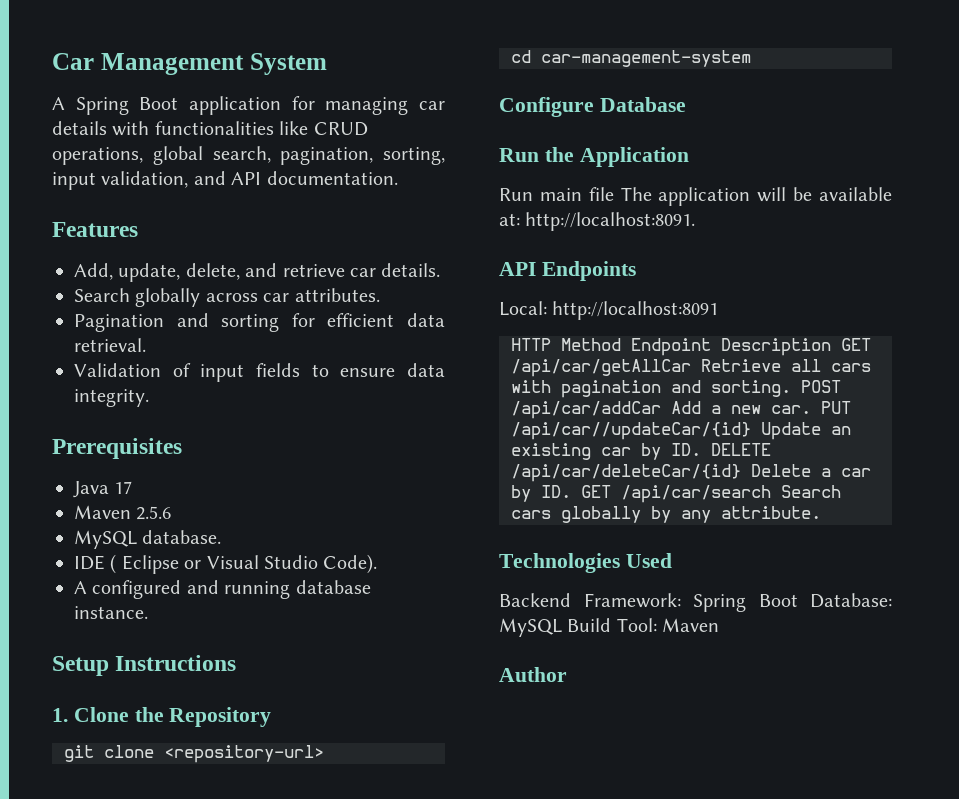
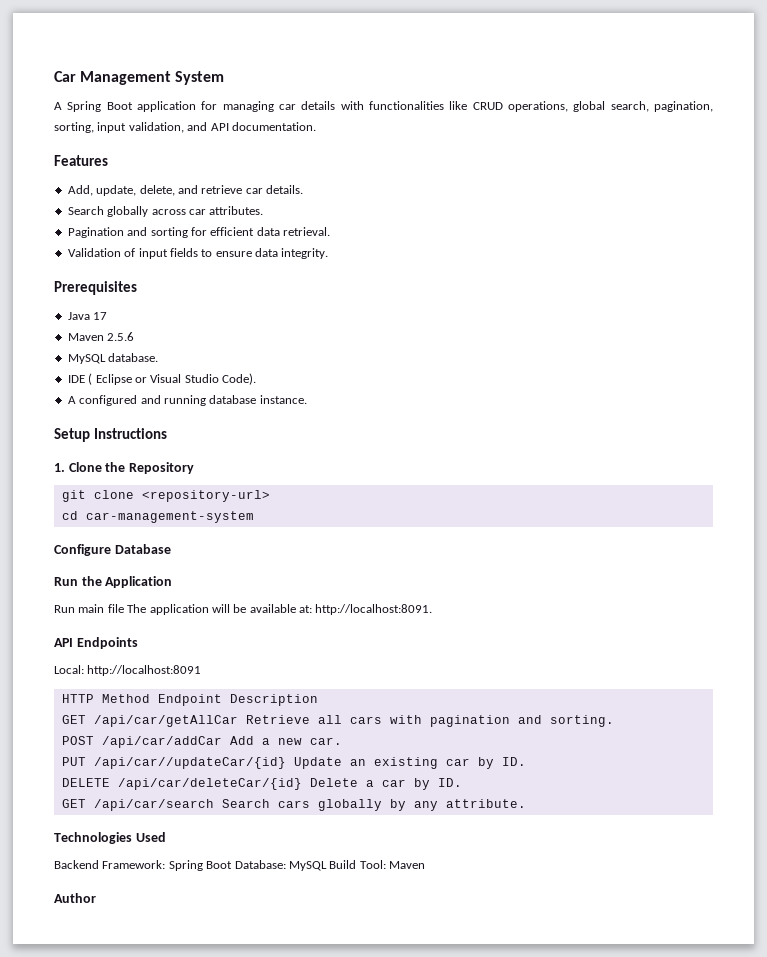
- HTTP Method Endpoint Description GET /api/car/getAllCar Retrieve all cars with pagination and sorting. POST /api/car/addCar Add a new car. PUT /api/car//updateCar/{id} Update an existing car by ID. DELETE /api/car/deleteCar/{id} Delete a car by ID. GET /api/car/search Search cars globally by any attribute.
+ HTTP Method Endpoint Description
+ GET /api/car/getAllCar Retrieve all cars with pagination and sorting.
+ POST /api/car/addCar Add a new car.
+ PUT /api/car//updateCar/{id} Update an existing car by ID.
+ DELETE /api/car/deleteCar/{id} Delete a car by ID.
+ GET /api/car/search Search cars globally by any attribute.

